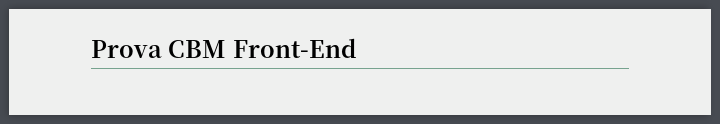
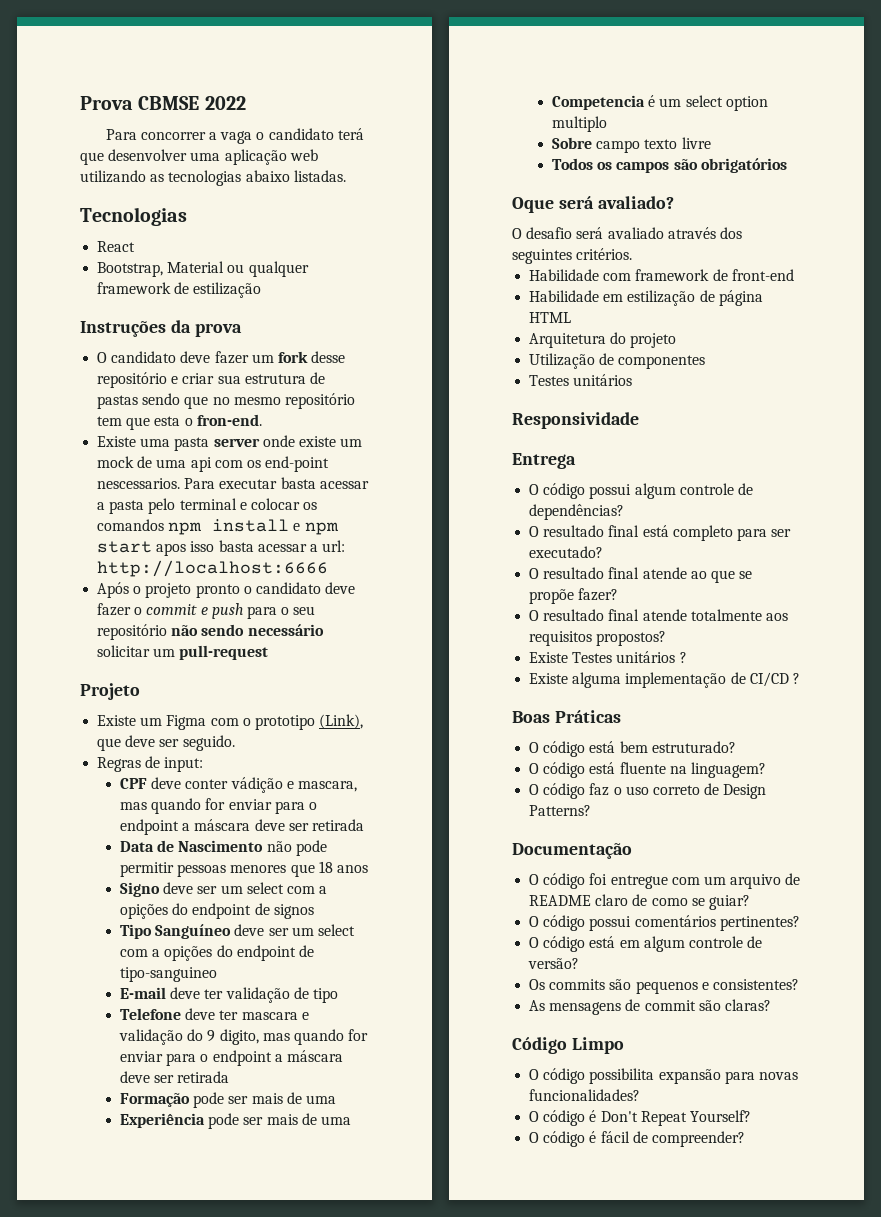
- Prova CBM Front-End
+ Prova CBMSE 2022
+ Para concorrer a vaga o candidato terá que desenvolver uma aplicação web utilizando as tecnologias abaixo listadas.
+ Tecnologias
+ React
+ Bootstrap, Material ou qualquer framework de estilização
+ Instruções da prova
+ O candidato deve fazer um fork desse repositório e criar sua estrutura de pastas sendo que no mesmo repositório tem que esta o fron-end.
+ Existe uma pasta server onde existe um mock de uma api com os end-point nescessarios. Para executar basta acessar a pasta pelo terminal e colocar os comandos npm install e npm start apos isso basta acessar a url: http://localhost:6666
+ Após o projeto pronto o candidato deve fazer o commit e push para o seu repositório não sendo necessário solicitar um pull-request
+ Projeto
+ Existe um Figma com o prototipo (Link), que deve ser seguido.
+ Regras de input:
+ CPF deve conter vádição e mascara, mas quando for enviar para o endpoint a máscara deve ser retirada
+ Data de Nascimento não pode permitir pessoas menores que 18 anos
+ Signo deve ser um select com a opições do endpoint de signos
+ Tipo Sanguíneo deve ser um select com a opições do endpoint de tipo-sanguineo
+ E-mail deve ter validação de tipo
+ Telefone deve ter mascara e validação do 9 digito, mas quando for enviar para o endpoint a máscara deve ser retirada
+ Formação pode ser mais de uma
+ Experiência pode ser mais de uma
+ Competencia é um select option multiplo
+ Sobre campo texto livre
+ Todos os campos são obrigatórios
+ Oque será avaliado?
+ O desafio será avaliado através dos seguintes critérios.
+ Habilidade com framework de front-end
+ Habilidade em estilização de página HTML
+ Arquitetura do projeto
+ Utilização de componentes
+ Testes unitários
+ Responsividade
+ Entrega
+ O código possui algum controle de dependências?
+ O resultado final está completo para ser executado?
+ O resultado final atende ao que se propõe fazer?
+ O resultado final atende totalmente aos requisitos propostos?
+ Existe Testes unitários ?
+ Existe alguma implementação de CI/CD ?
+ Boas Práticas
+ O código está bem estruturado?
+ O código está fluente na linguagem?
+ O código faz o uso correto de Design Patterns?
+ Documentação
+ O código foi entregue com um arquivo de README claro de como se guiar?
+ O código possui comentários pertinentes?
+ O código está em algum controle de versão?
+ Os commits são pequenos e consistentes?
+ As mensagens de commit são claras?
+ Código Limpo
+ O código possibilita expansão para novas funcionalidades?
+ O código é Don't Repeat Yourself?
+ O código é fácil de compreender?

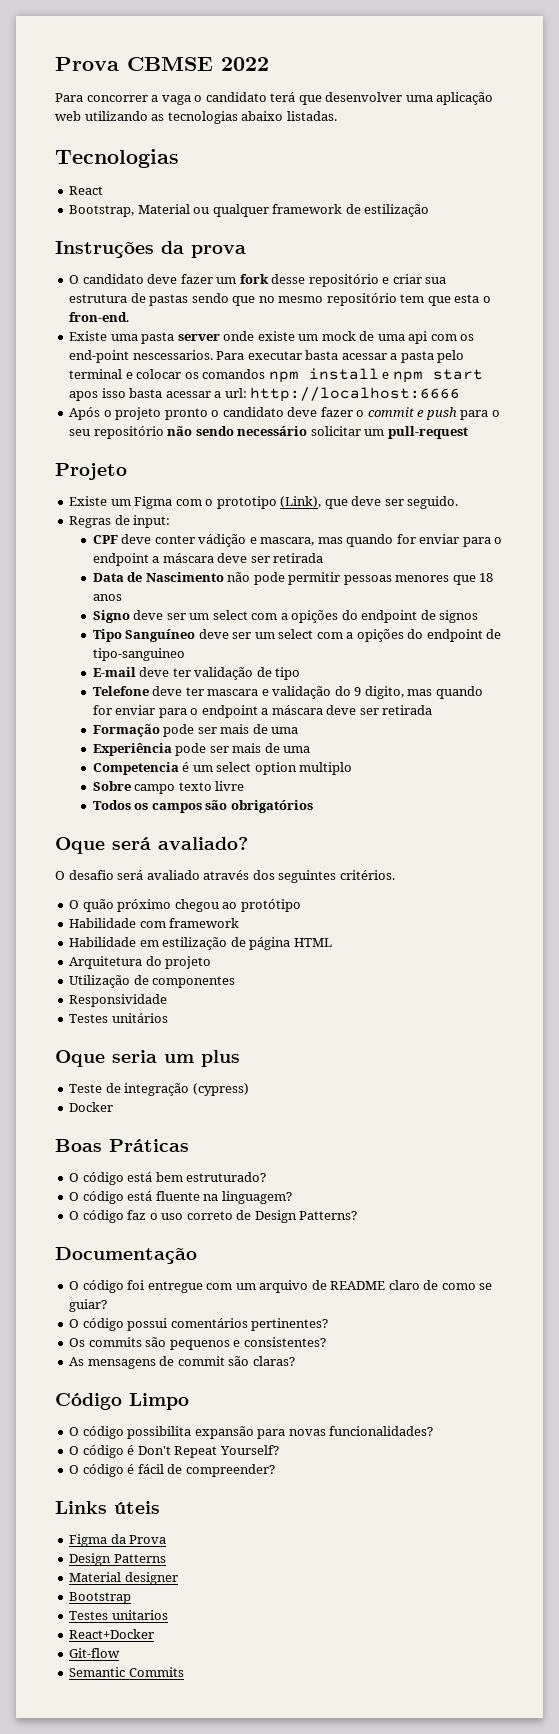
+ O quão próximo chegou ao protótipo
- Habilidade com framework de front-end
+ Habilidade com framework
+ Responsividade
- Responsividade
- Entrega
- O código possui algum controle de dependências?
- O resultado final está completo para ser executado?
- O resultado final atende ao que se propõe fazer?
- O resultado final atende totalmente aos requisitos propostos?
- Existe Testes unitários ?
- Existe alguma implementação de CI/CD ?
+ Oque seria um plus
+ Teste de integração (cypress)
+ Docker
- O código está em algum controle de versão?
+ Links úteis
+ Figma da Prova
+ Design Patterns
+ Material designer
+ Bootstrap
+ Testes unitarios
+ React+Docker
+ Git-flow
+ Semantic Commits

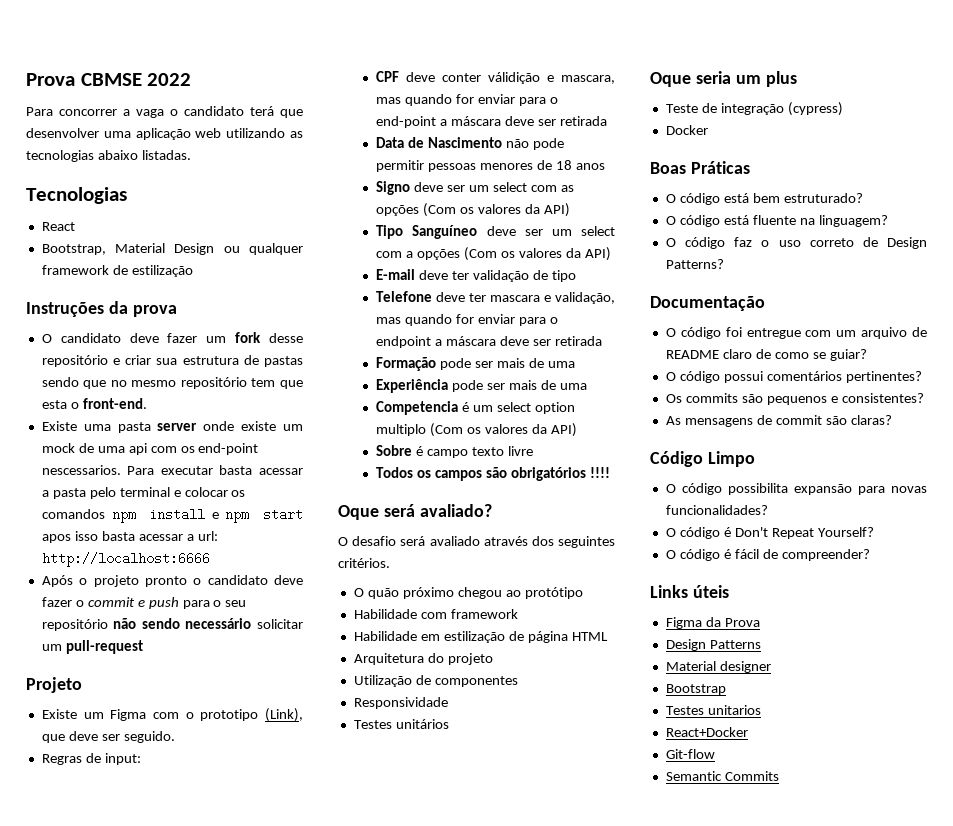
- Bootstrap, Material ou qualquer framework de estilização
+ Bootstrap, Material Design ou qualquer framework de estilização
- O candidato deve fazer um fork desse repositório e criar sua estrutura de pastas sendo que no mesmo repositório tem que esta o fron-end.
+ O candidato deve fazer um fork desse repositório e criar sua estrutura de pastas sendo que no mesmo repositório tem que esta o front-end.
- CPF deve conter vádição e mascara, mas quando for enviar para o endpoint a máscara deve ser retirada
+ CPF deve conter válidição e mascara, mas quando for enviar para o end-point a máscara deve ser retirada
- Data de Nascimento não pode permitir pessoas menores que 18 anos
+ Data de Nascimento não pode permitir pessoas menores de 18 anos
- Signo deve ser um select com a opições do endpoint de signos
+ Signo deve ser um select com as opções (Com os valores da API)
- Tipo Sanguíneo deve ser um select com a opições do endpoint de tipo-sanguineo
+ Tipo Sanguíneo deve ser um select com a opções (Com os valores da API)
- Telefone deve ter mascara e validação do 9 digito, mas quando for enviar para o endpoint a máscara deve ser retirada
+ Telefone deve ter mascara e validação, mas quando for enviar para o endpoint a máscara deve ser retirada
- Competencia é um select option multiplo
+ Competencia é um select option multiplo (Com os valores da API)
- Sobre campo texto livre
+ Sobre é campo texto livre
- Todos os campos são obrigatórios
+ Todos os campos são obrigatórios !!!!

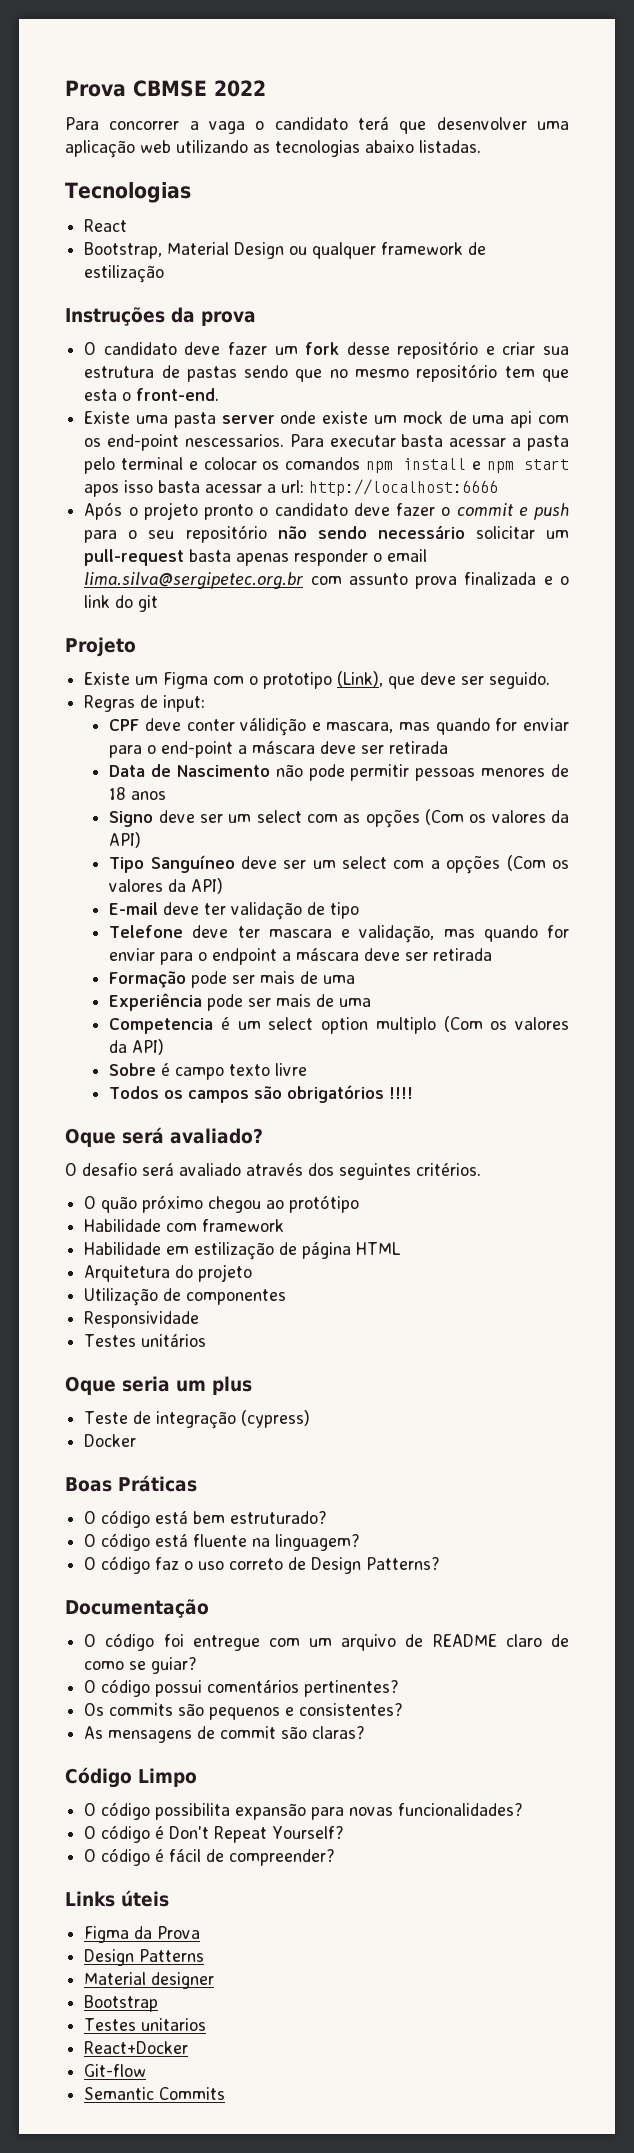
- Após o projeto pronto o candidato deve fazer o commit e push para o seu repositório não sendo necessário solicitar um pull-request
+ Após o projeto pronto o candidato deve fazer o commit e push para o seu repositório não sendo necessário solicitar um pull-request basta apenas responder o email lima.silva@sergipetec.org.br com assunto prova finalizada e o link do git

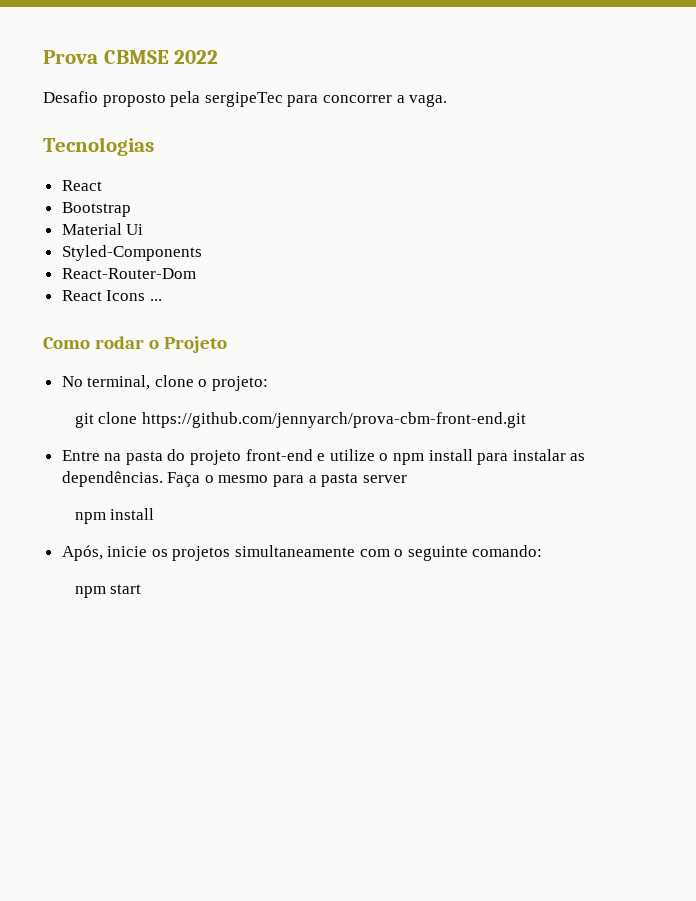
- Para concorrer a vaga o candidato terá que desenvolver uma aplicação web utilizando as tecnologias abaixo listadas.
+ Desafio proposto pela sergipeTec para concorrer a vaga.
  Tecnologias
  React
- Bootstrap, Material Design ou qualquer framework de estilização
- Instruções da prova
- O candidato deve fazer um fork desse repositório e criar sua estrutura de pastas sendo que no mesmo repositório tem que esta o front-end.
- Existe uma pasta server onde existe um mock de uma api com os end-point nescessarios. Para executar basta acessar a pasta pelo terminal e colocar os comandos npm install e npm start apos isso basta acessar a url: http://localhost:6666
- Após o projeto pronto o candidato deve fazer o commit e push para o seu repositório não sendo necessário solicitar um pull-request basta apenas responder o email lima.silva@sergipetec.org.br com assunto prova finalizada e o link do git
- Projeto
- Existe um Figma com o prototipo (Link), que deve ser seguido.
- Regras de input:
- CPF deve conter válidição e mascara, mas quando for enviar para o end-point a máscara deve ser retirada
- Data de Nascimento não pode permitir pessoas menores de 18 anos
- Signo deve ser um select com as opções (Com os valores da API)
- Tipo Sanguíneo deve ser um select com a opções (Com os valores da API)
- E-mail deve ter validação de tipo
- Telefone deve ter mascara e validação, mas quando for enviar para o endpoint a máscara deve ser retirada
- Formação pode ser mais de uma
- Experiência pode ser mais de uma
- Competencia é um select option multiplo (Com os valores da API)
- Sobre é campo texto livre
- Todos os campos são obrigatórios !!!!
- Oque será avaliado?
- O desafio será avaliado através dos seguintes critérios.
- O quão próximo chegou ao protótipo
- Habilidade com framework
- Habilidade em estilização de página HTML
- Arquitetura do projeto
- Utilização de componentes
- Responsividade
- Testes unitários
- Oque seria um plus
- Teste de integração (cypress)
- Docker
- Boas Práticas
- O código está bem estruturado?
- O código está fluente na linguagem?
- O código faz o uso correto de Design Patterns?
- Documentação
- O código foi entregue com um arquivo de README claro de como se guiar?
- O código possui comentários pertinentes?
- Os commits são pequenos e consistentes?
- As mensagens de commit são claras?
- Código Limpo
- O código possibilita expansão para novas funcionalidades?
- O código é Don't Repeat Yourself?
- O código é fácil de compreender?
- Links úteis
- Figma da Prova
- Design Patterns
- Material designer
  Bootstrap
- Testes unitarios
- React+Docker
- Git-flow
- Semantic Commits
+ Material Ui
+ Styled-Components
+ React-Router-Dom
+ React Icons ...
+ Como rodar o Projeto
+ No terminal, clone o projeto:
+ git clone https://github.com/jennyarch/prova-cbm-front-end.git
+ Entre na pasta do projeto front-end e utilize o npm install para instalar as dependências. Faça o mesmo para a pasta server
+ npm install
+ Após, inicie os projetos simultaneamente com o seguinte comando:
+ npm start

